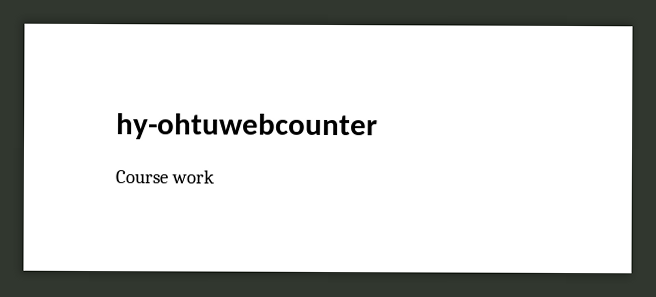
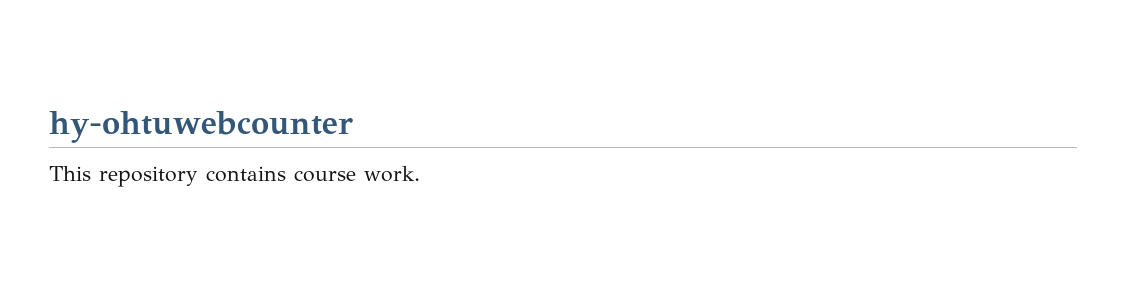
- Course work
+ This repository contains course work.

